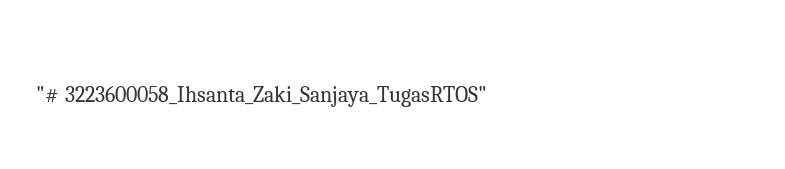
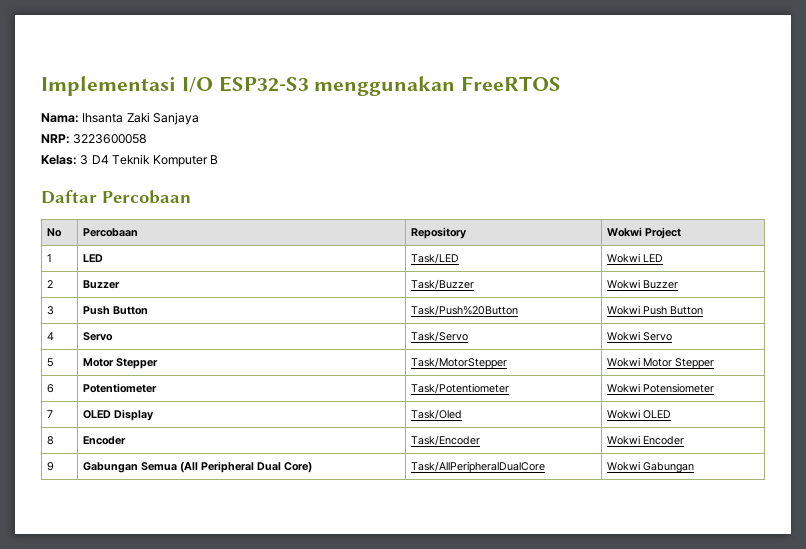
- "# 3223600058_Ihsanta_Zaki_Sanjaya_TugasRTOS"
+ Implementasi I/O ESP32-S3 menggunakan FreeRTOS
+ Nama: Ihsanta Zaki Sanjaya
+ NRP: 3223600058
+ Kelas: 3 D4 Teknik Komputer B
+ Daftar Percobaan
+ No | Percobaan | Repository | Wokwi Project
+ 1 | LED | Task/LED | Wokwi LED
+ 2 | Buzzer | Task/Buzzer | Wokwi Buzzer
+ 3 | Push Button | Task/Push%20Button | Wokwi Push Button
+ 4 | Servo | Task/Servo | Wokwi Servo
+ 5 | Motor Stepper | Task/MotorStepper | Wokwi Motor Stepper
+ 6 | Potentiometer | Task/Potentiometer | Wokwi Potensiometer
+ 7 | OLED Display | Task/Oled | Wokwi OLED
+ 8 | Encoder | Task/Encoder | Wokwi Encoder
+ 9 | Gabungan Semua (All Peripheral Dual Core) | Task/AllPeripheralDualCore | Wokwi Gabungan

